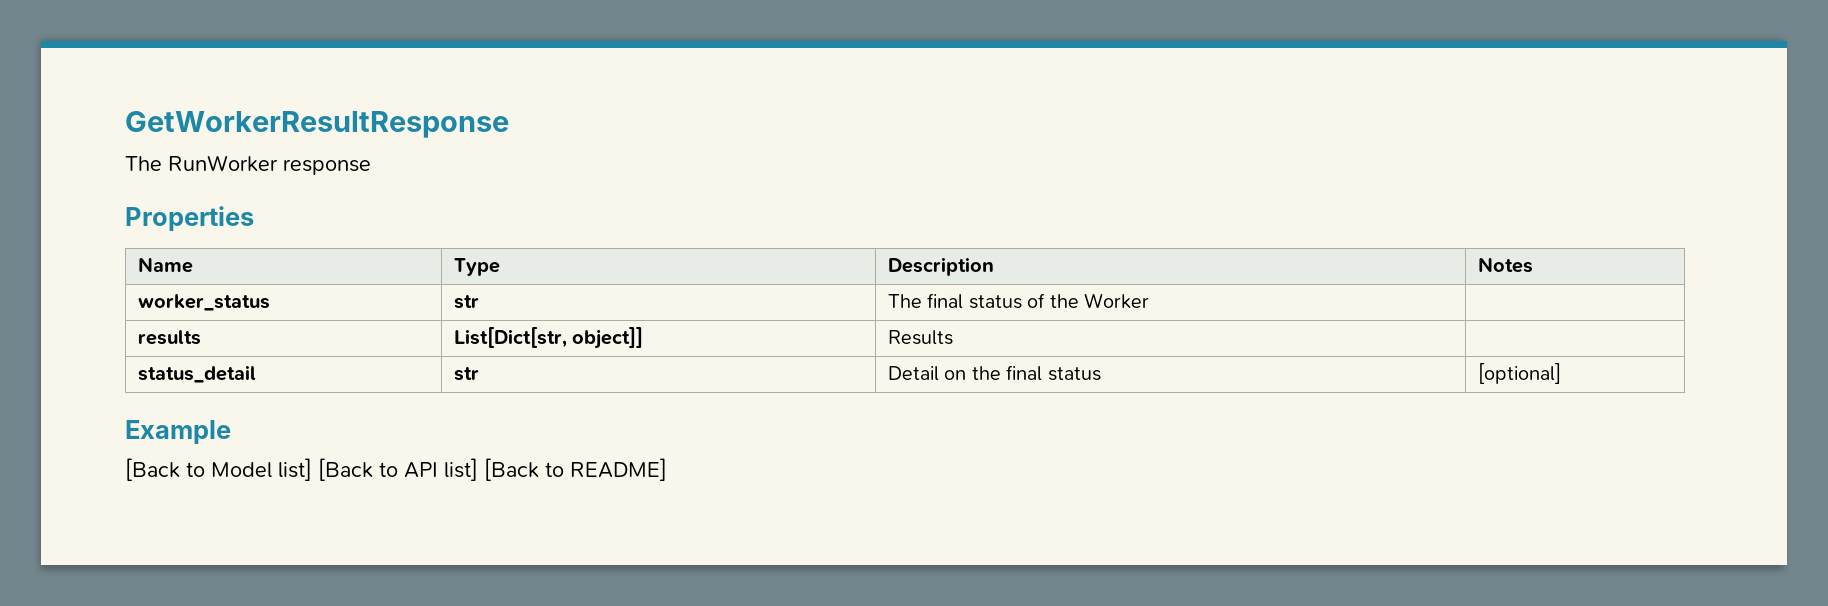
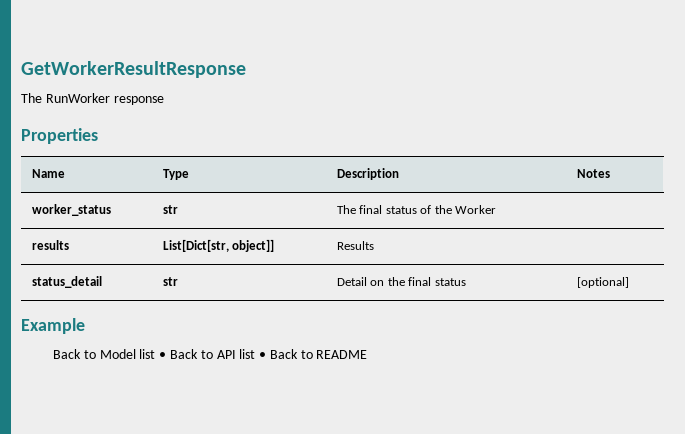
- [Back to Model list] [Back to API list] [Back to README]
+ Back to Model list • Back to API list • Back to README

